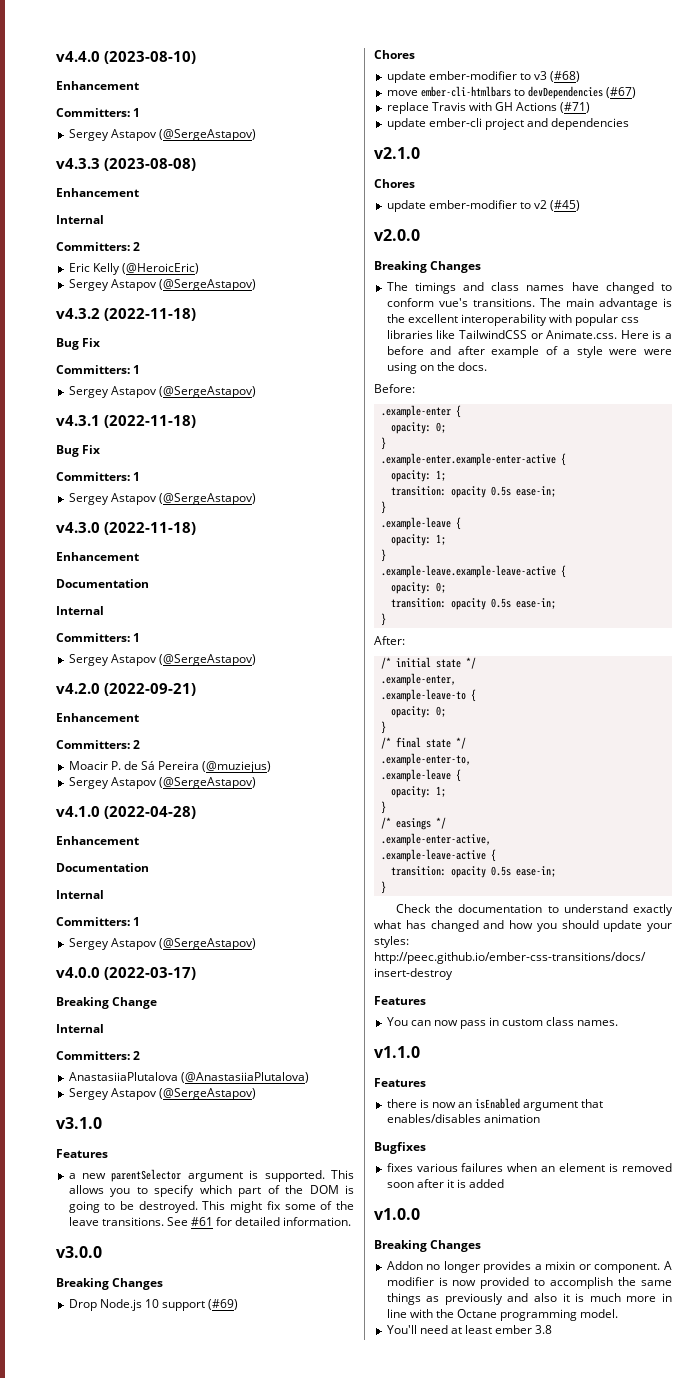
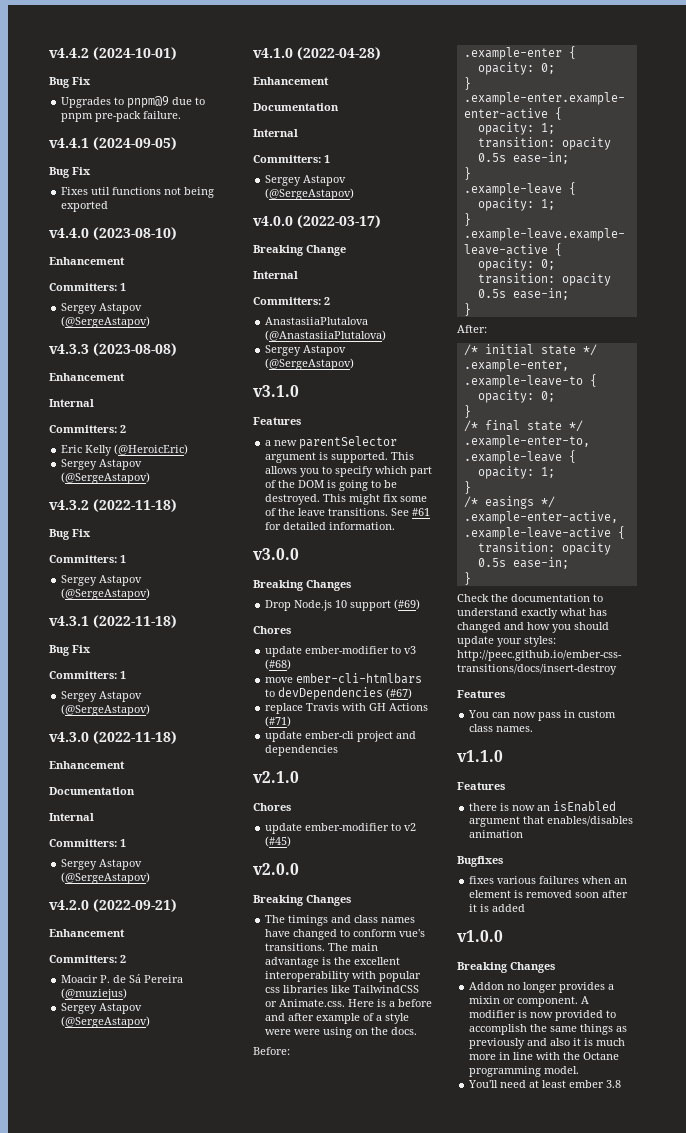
+ v4.4.2 (2024-10-01)
+ Bug Fix
+ Upgrades to pnpm@9 due to pnpm pre-pack failure.
+ v4.4.1 (2024-09-05)
+ Bug Fix
+ Fixes util functions not being exported

